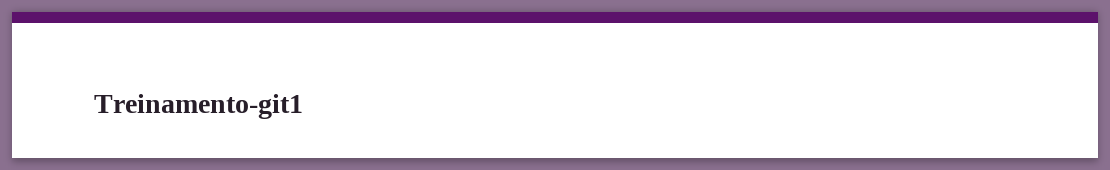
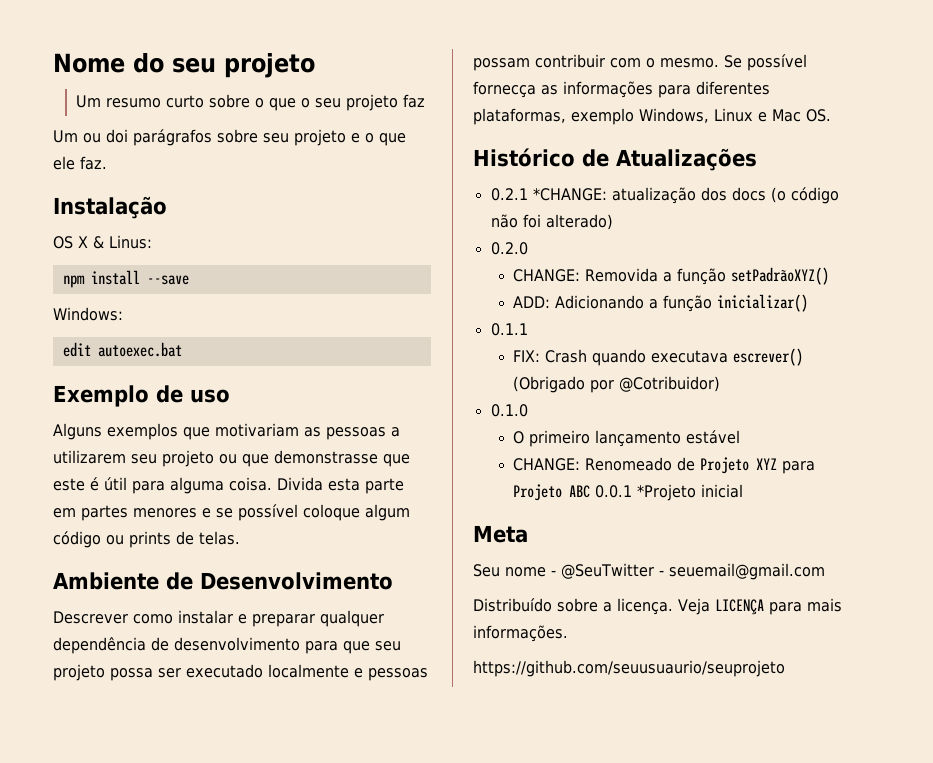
- Treinamento-git1
+ Nome do seu projeto
+ Um resumo curto sobre o que o seu projeto faz
+ Um ou doi parágrafos sobre seu projeto e o que ele faz.
+ Instalação
+ OS X & Linus:
+ npm install --save
+ Windows:
+ edit autoexec.bat
+ Exemplo de uso
+ Alguns exemplos que motivariam as pessoas a utilizarem seu projeto ou que demonstrasse que este é útil para alguma coisa. Divida esta parte em partes menores e se possível coloque algum código ou prints de telas.
+ Ambiente de Desenvolvimento
+ Descrever como instalar e preparar qualquer dependência de desenvolvimento para que seu projeto possa ser executado localmente e pessoas possam contribuir com o mesmo. Se possível fornecça as informações para diferentes plataformas, exemplo Windows, Linux e Mac OS.
+ Histórico de Atualizações
+ 0.2.1 *CHANGE: atualização dos docs (o código não foi alterado)
+ 0.2.0
+ CHANGE: Removida a função setPadrãoXYZ()
+ ADD: Adicionando a função inicializar()
+ 0.1.1
+ FIX: Crash quando executava escrever() (Obrigado por @Cotribuidor)
+ 0.1.0
+ O primeiro lançamento estável
+ CHANGE: Renomeado de Projeto XYZ para Projeto ABC 0.0.1 *Projeto inicial
+ Meta
+ Seu nome - @SeuTwitter - seuemail@gmail.com
+ Distribuído sobre a licença. Veja LICENÇA para mais informações.
+ https://github.com/seuusuaurio/seuprojeto

